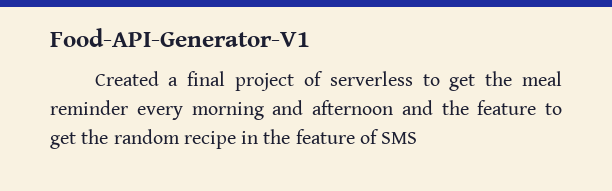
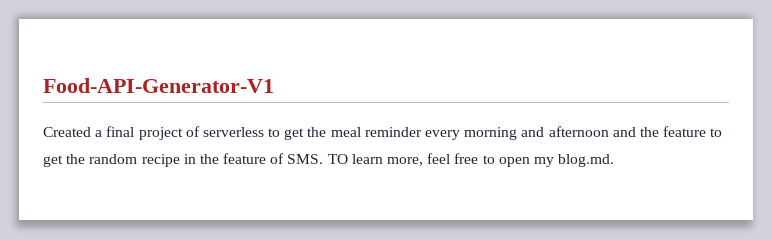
- Created a final project of serverless to get the meal reminder every morning and afternoon and the feature to get the random recipe in the feature of SMS
+ Created a final project of serverless to get the meal reminder every morning and afternoon and the feature to get the random recipe in the feature of SMS. TO learn more, feel free to open my blog.md.

